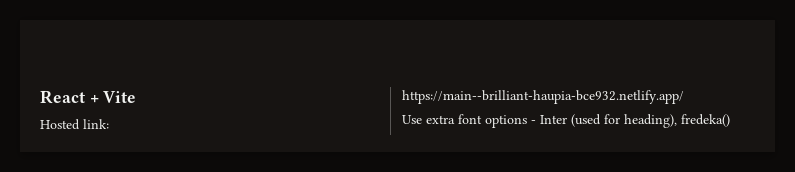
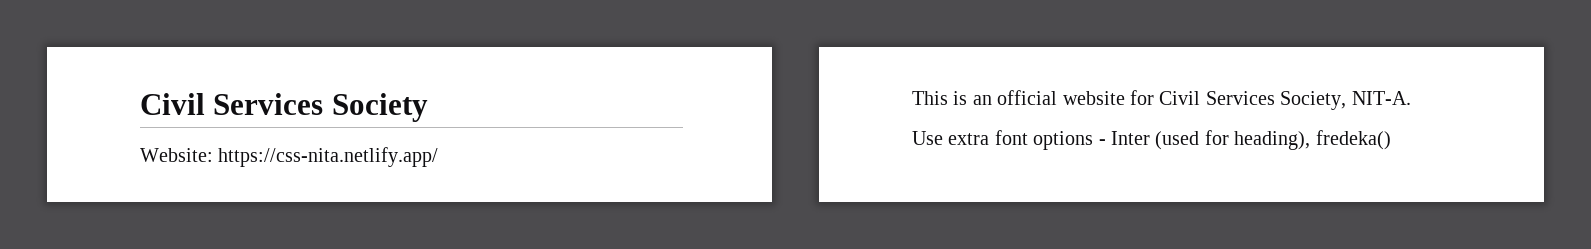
- React + Vite
- Hosted link: https://main--brilliant-haupia-bce932.netlify.app/
+ Civil Services Society
+ Website: https://css-nita.netlify.app/
+ This is an official website for Civil Services Society, NIT-A.

